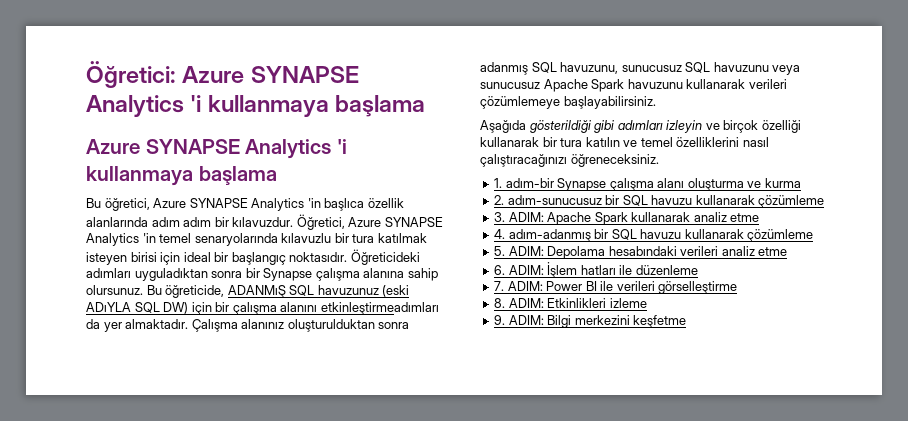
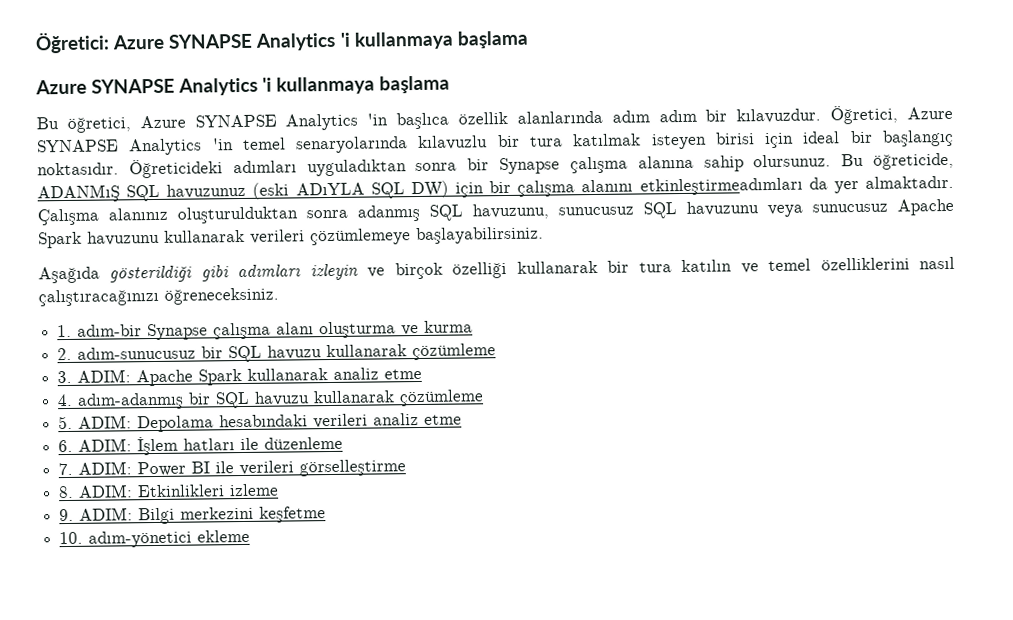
+ 10. adım-yönetici ekleme

